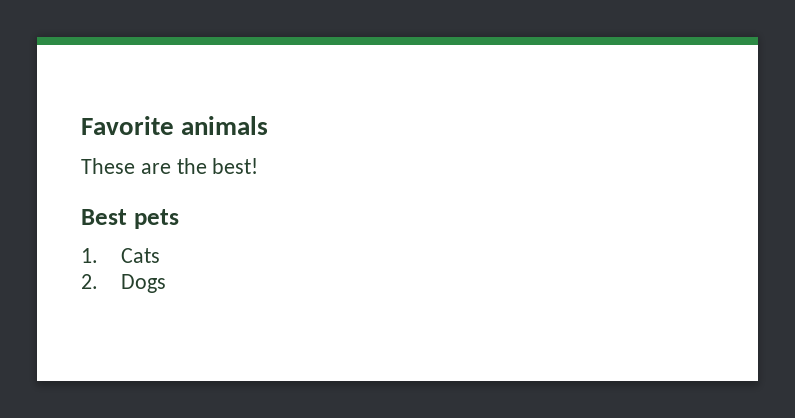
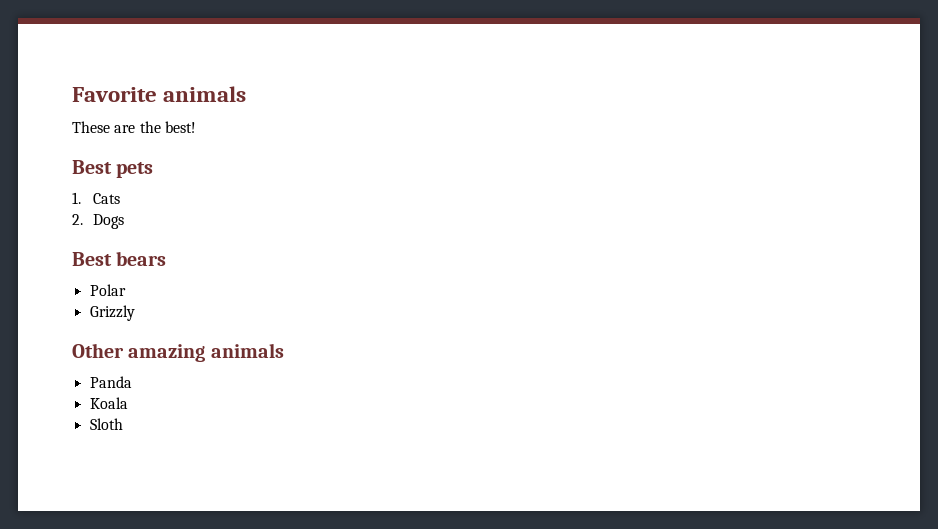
+ Best bears
+ Polar
+ Grizzly
+ Other amazing animals
+ Panda
+ Koala
+ Sloth

